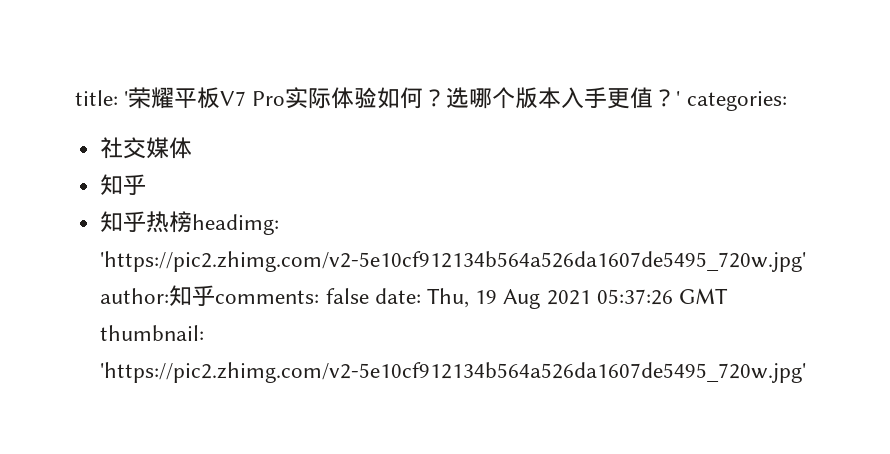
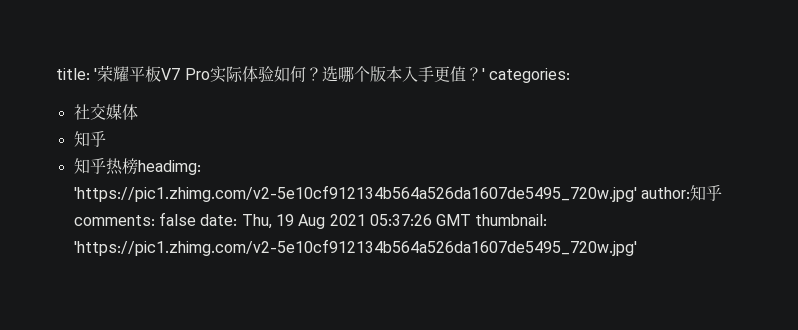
- 知乎热榜headimg: 'https://pic2.zhimg.com/v2-5e10cf912134b564a526da1607de5495_720w.jpg' author:知乎comments: false date: Thu, 19 Aug 2021 05:37:26 GMT thumbnail: 'https://pic2.zhimg.com/v2-5e10cf912134b564a526da1607de5495_720w.jpg'
+ 知乎热榜headimg: 'https://pic1.zhimg.com/v2-5e10cf912134b564a526da1607de5495_720w.jpg' author:知乎comments: false date: Thu, 19 Aug 2021 05:37:26 GMT thumbnail: 'https://pic1.zhimg.com/v2-5e10cf912134b564a526da1607de5495_720w.jpg'

